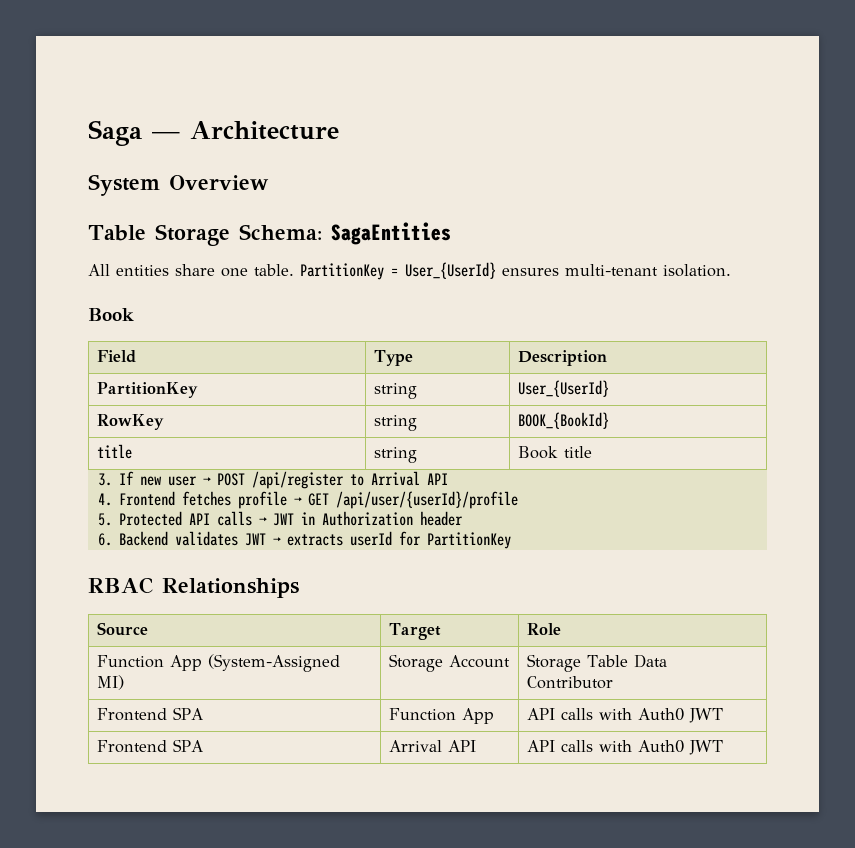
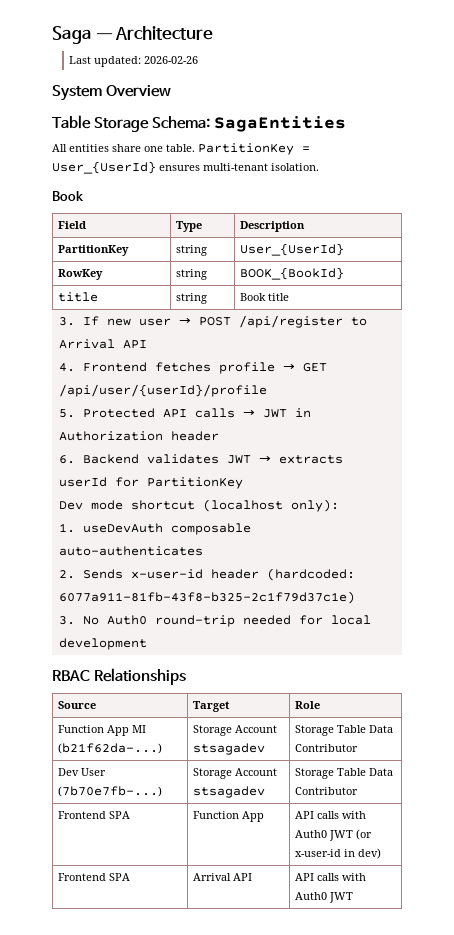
+ Last updated: 2026-02-26
+ Dev mode shortcut (localhost only):
+ 1. useDevAuth composable auto-authenticates
+ 2. Sends x-user-id header (hardcoded: 6077a911-81fb-43f8-b325-2c1f79d37c1e)
+ 3. No Auth0 round-trip needed for local development
- Function App (System-Assigned MI) | Storage Account | Storage Table Data Contributor
+ Function App MI (b21f62da-...) | Storage Account stsagadev | Storage Table Data Contributor
+ Dev User (7b70e7fb-...) | Storage Account stsagadev | Storage Table Data Contributor
- Frontend SPA | Function App | API calls with Auth0 JWT
+ Frontend SPA | Function App | API calls with Auth0 JWT (or x-user-id in dev)

